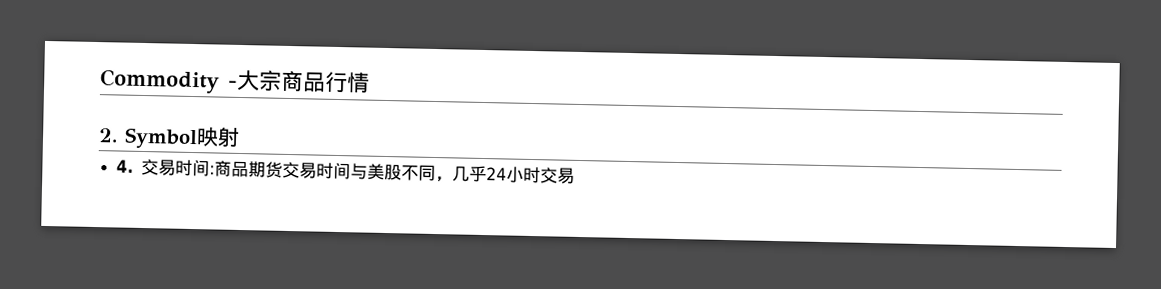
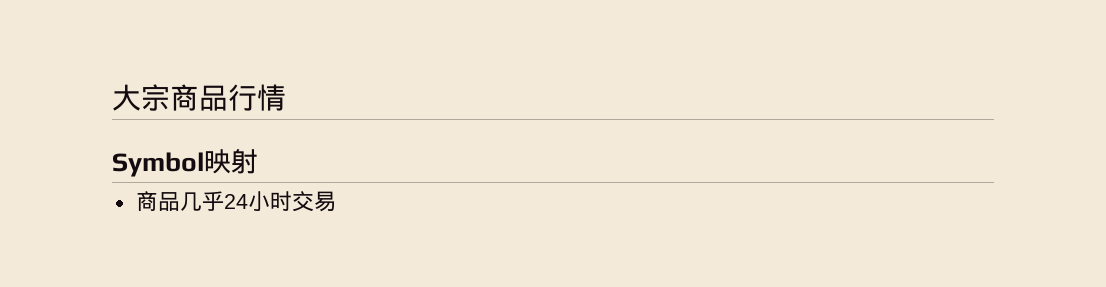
- Commodity -大宗商品行情
+ 大宗商品行情
- 2. Symbol映射
+ Symbol映射
- 4.交易时间:商品期货交易时间与美股不同，几乎24小时交易
+ 商品几乎24小时交易

